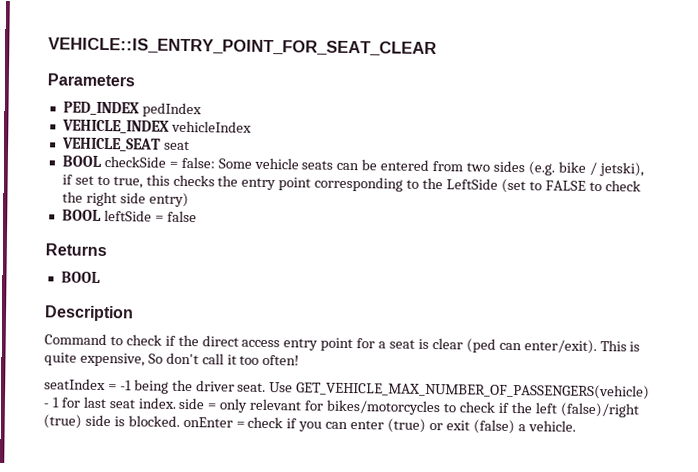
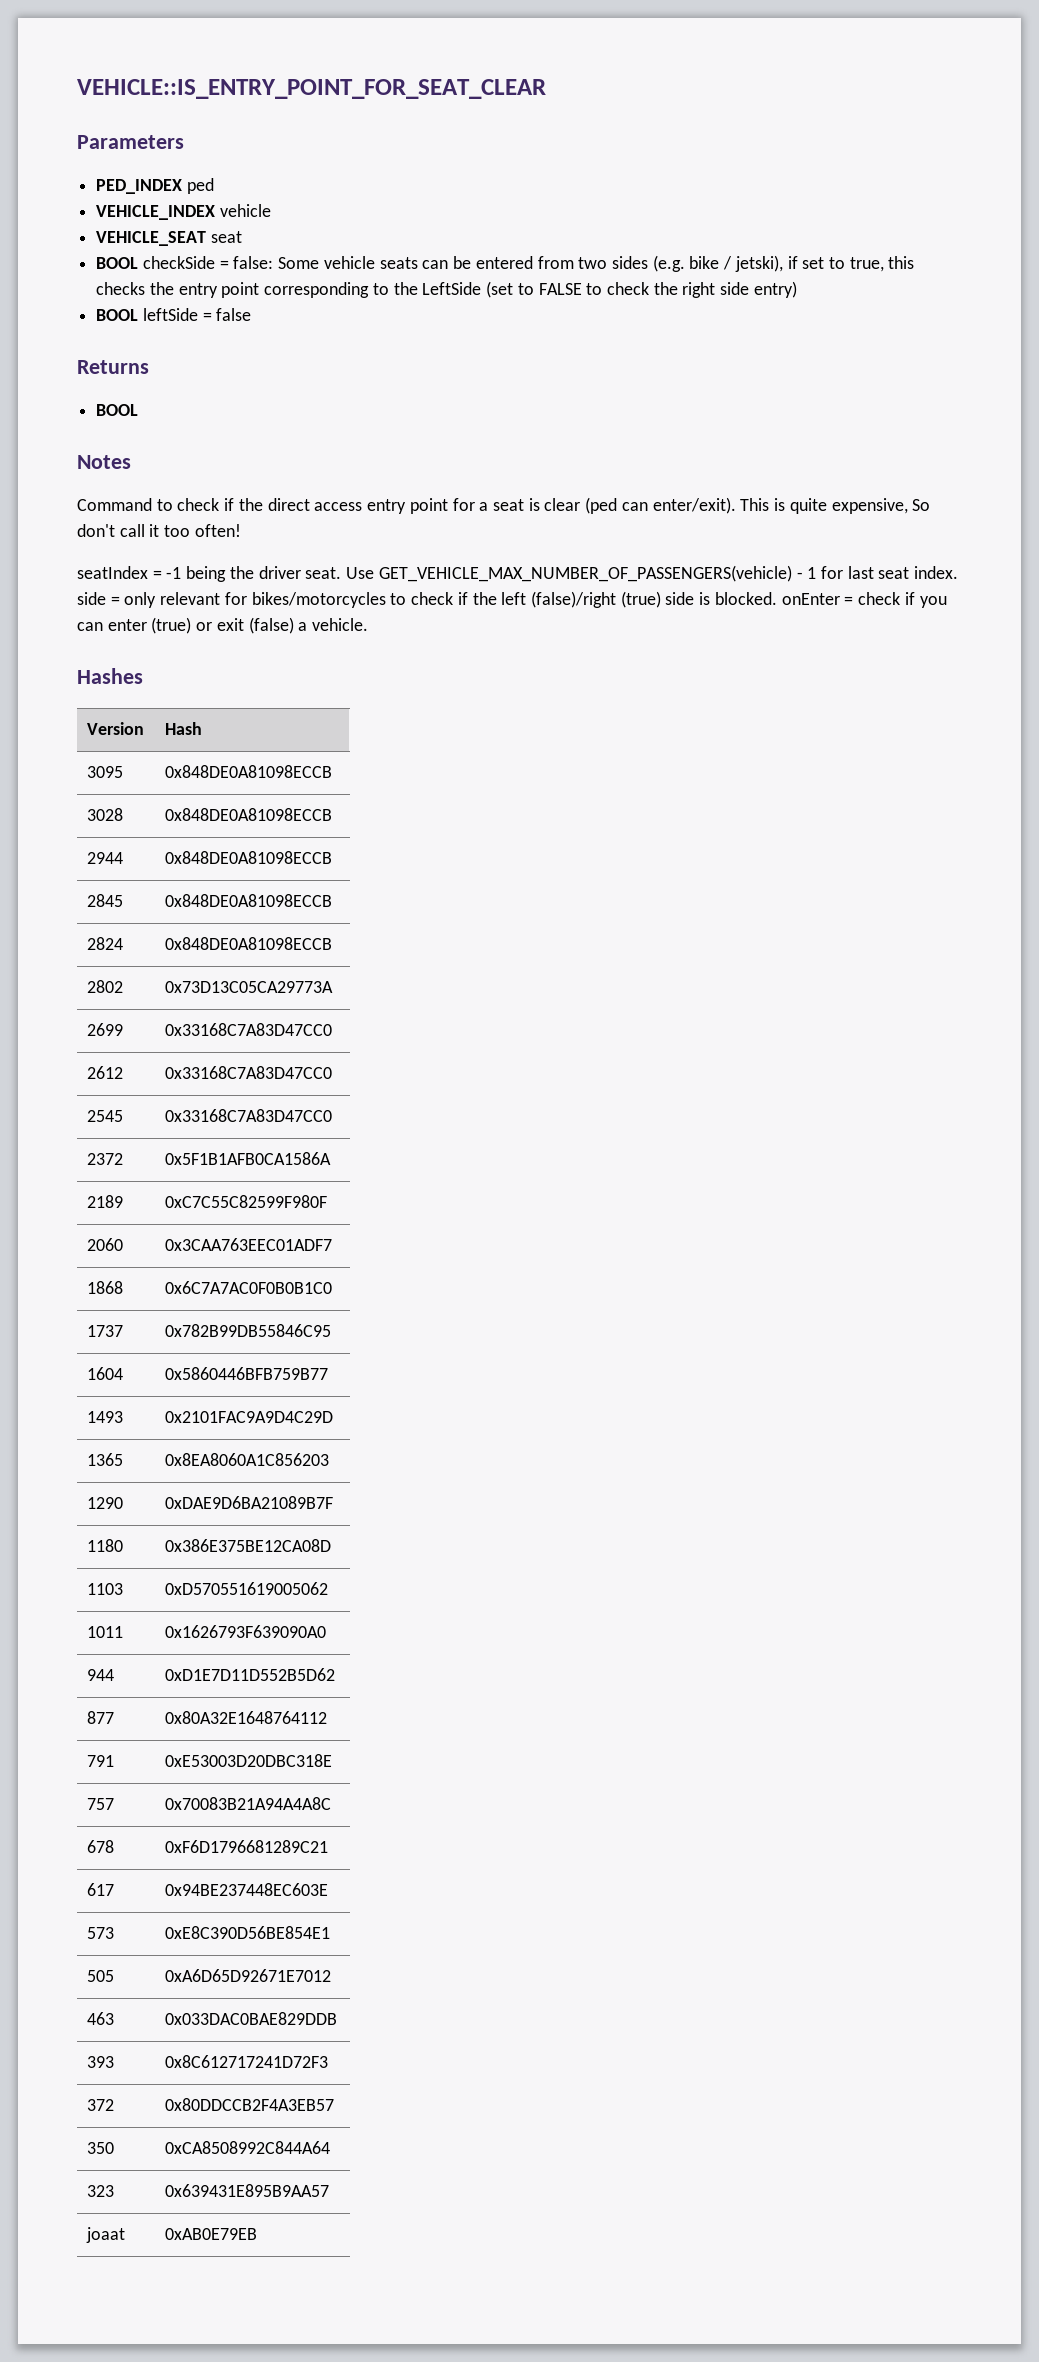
- PED_INDEX pedIndex
+ PED_INDEX ped
- VEHICLE_INDEX vehicleIndex
+ VEHICLE_INDEX vehicle
- Description
+ Notes
+ Hashes
+ Version | Hash
+ 3095 | 0x848DE0A81098ECCB
+ 3028 | 0x848DE0A81098ECCB
+ 2944 | 0x848DE0A81098ECCB
+ 2845 | 0x848DE0A81098ECCB
+ 2824 | 0x848DE0A81098ECCB
+ 2802 | 0x73D13C05CA29773A
+ 2699 | 0x33168C7A83D47CC0
+ 2612 | 0x33168C7A83D47CC0
+ 2545 | 0x33168C7A83D47CC0
+ 2372 | 0x5F1B1AFB0CA1586A
+ 2189 | 0xC7C55C82599F980F
+ 2060 | 0x3CAA763EEC01ADF7
+ 1868 | 0x6C7A7AC0F0B0B1C0
+ 1737 | 0x782B99DB55846C95
+ 1604 | 0x5860446BFB759B77
+ 1493 | 0x2101FAC9A9D4C29D
+ 1365 | 0x8EA8060A1C856203
+ 1290 | 0xDAE9D6BA21089B7F
+ 1180 | 0x386E375BE12CA08D
+ 1103 | 0xD570551619005062
+ 1011 | 0x1626793F639090A0
+ 944 | 0xD1E7D11D552B5D62
+ 877 | 0x80A32E1648764112
+ 791 | 0xE53003D20DBC318E
+ 757 | 0x70083B21A94A4A8C
+ 678 | 0xF6D1796681289C21
+ 617 | 0x94BE237448EC603E
+ 573 | 0xE8C390D56BE854E1
+ 505 | 0xA6D65D92671E7012
+ 463 | 0x033DAC0BAE829DDB
+ 393 | 0x8C612717241D72F3
+ 372 | 0x80DDCCB2F4A3EB57
+ 350 | 0xCA8508992C844A64
+ 323 | 0x639431E895B9AA57
+ joaat | 0xAB0E79EB

